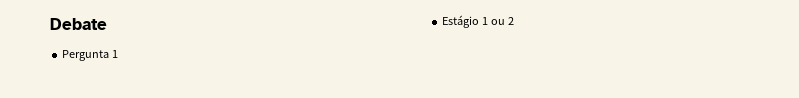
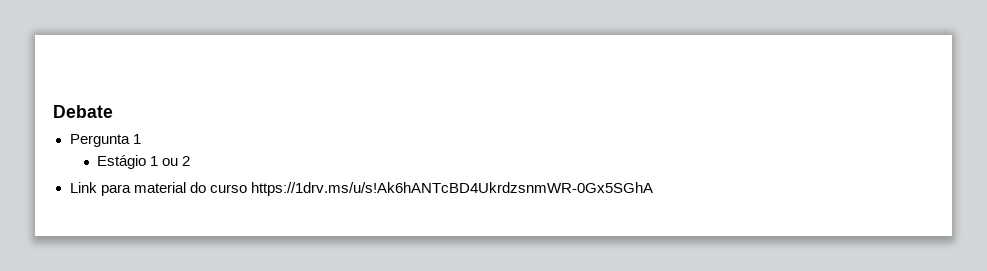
+ Link para material do curso https://1drv.ms/u/s!Ak6hANTcBD4UkrdzsnmWR-0Gx5SGhA

